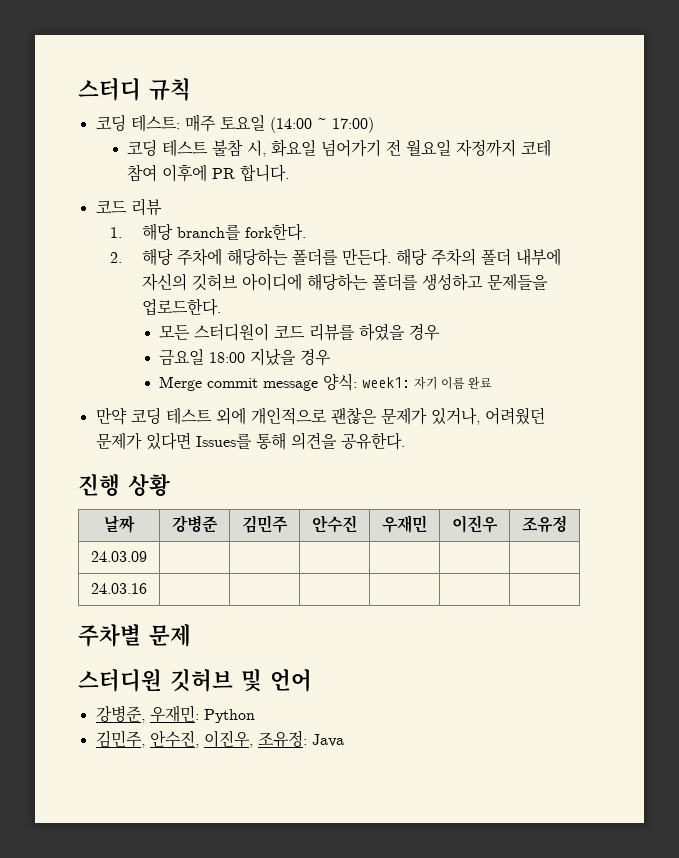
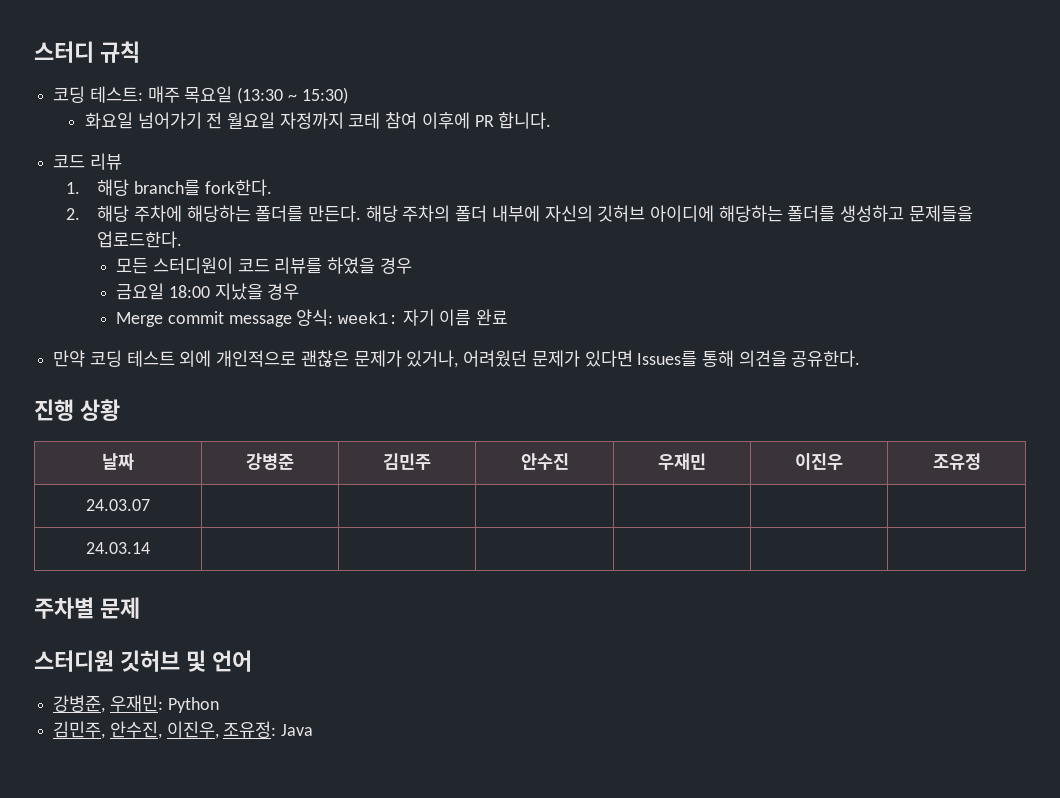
- 코딩 테스트: 매주 토요일 (14:00 ~ 17:00)
- 코딩 테스트 불참 시, 화요일 넘어가기 전 월요일 자정까지 코테 참여 이후에 PR 합니다.
+ 코딩 테스트: 매주 목요일 (13:30 ~ 15:30)
+ 화요일 넘어가기 전 월요일 자정까지 코테 참여 이후에 PR 합니다.
- 24.03.09 | | | | | |
- 24.03.16 | | | | | |
+ 24.03.07 | | | | | |
+ 24.03.14 | | | | | |

